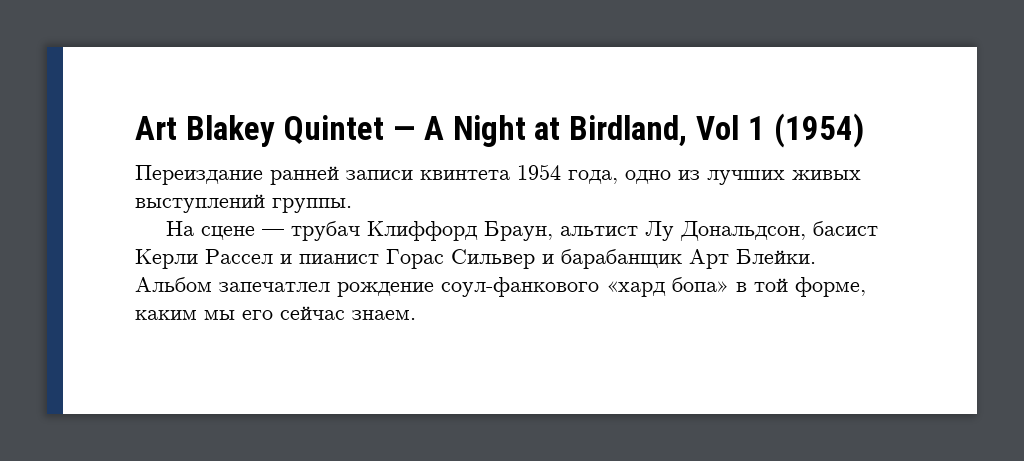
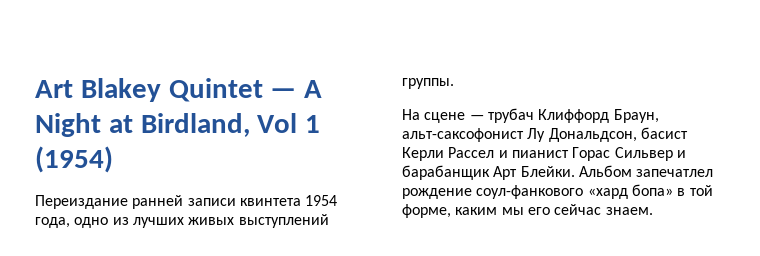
- На сцене — трубач Клиффорд Браун, альтист Лу Дональдсон, басист Керли Рассел и пианист Горас Сильвер и барабанщик Арт Блейки.
+ На сцене — трубач Клиффорд Браун, альт-саксофонист Лу Дональдсон, басист Керли Рассел и пианист Горас Сильвер и барабанщик Арт Блейки.

